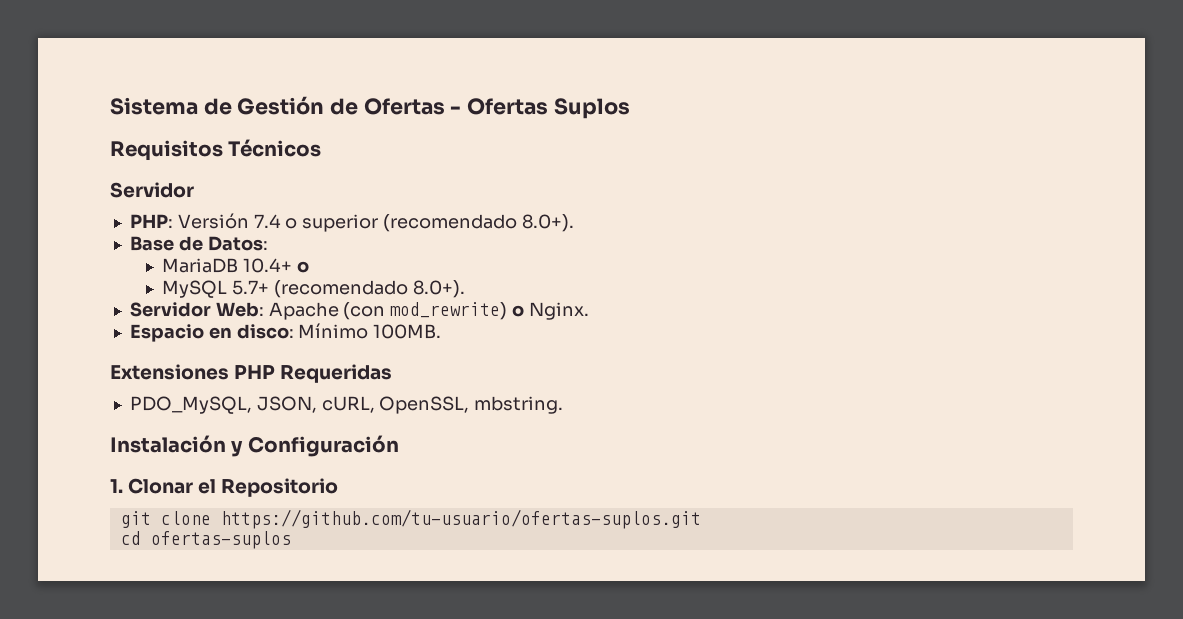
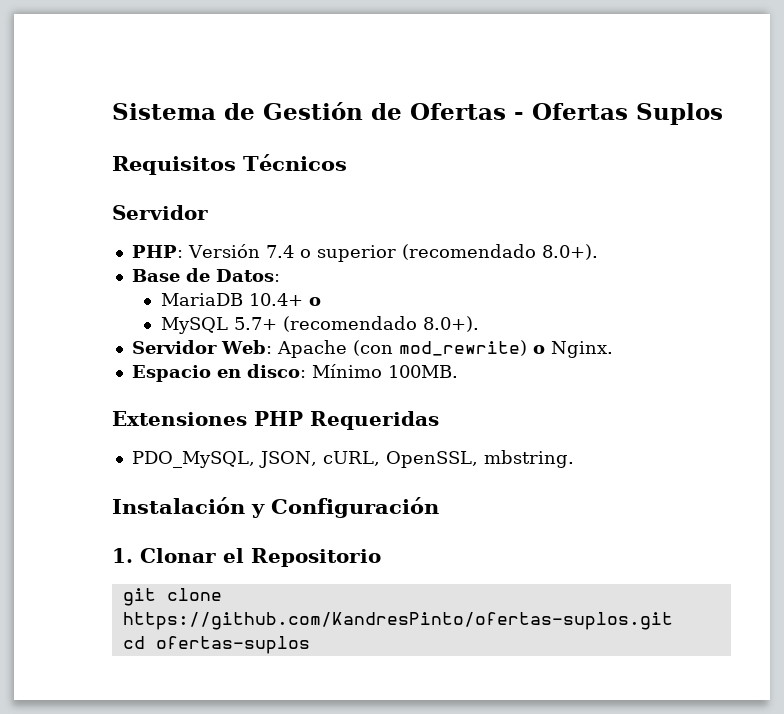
- git clone https://github.com/tu-usuario/ofertas-suplos.git
+ git clone https://github.com/KandresPinto/ofertas-suplos.git

